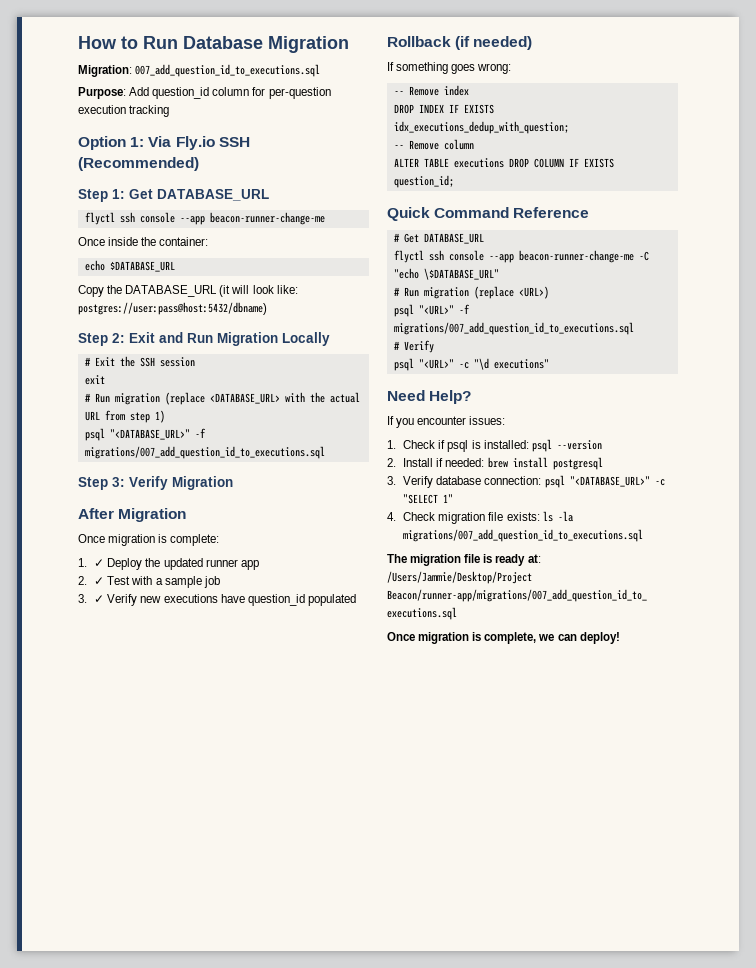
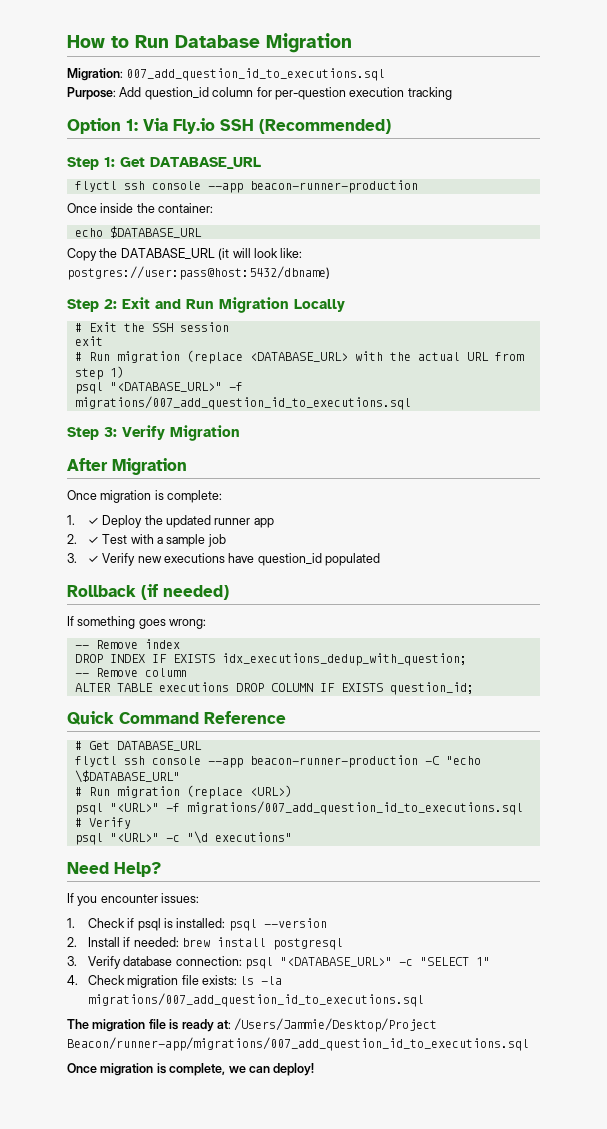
  Step 1: Get DATABASE_URL
- flyctl ssh console --app beacon-runner-change-me
+ flyctl ssh console --app beacon-runner-production
- flyctl ssh console --app beacon-runner-change-me -C "echo \$DATABASE_URL"
+ flyctl ssh console --app beacon-runner-production -C "echo \$DATABASE_URL"

